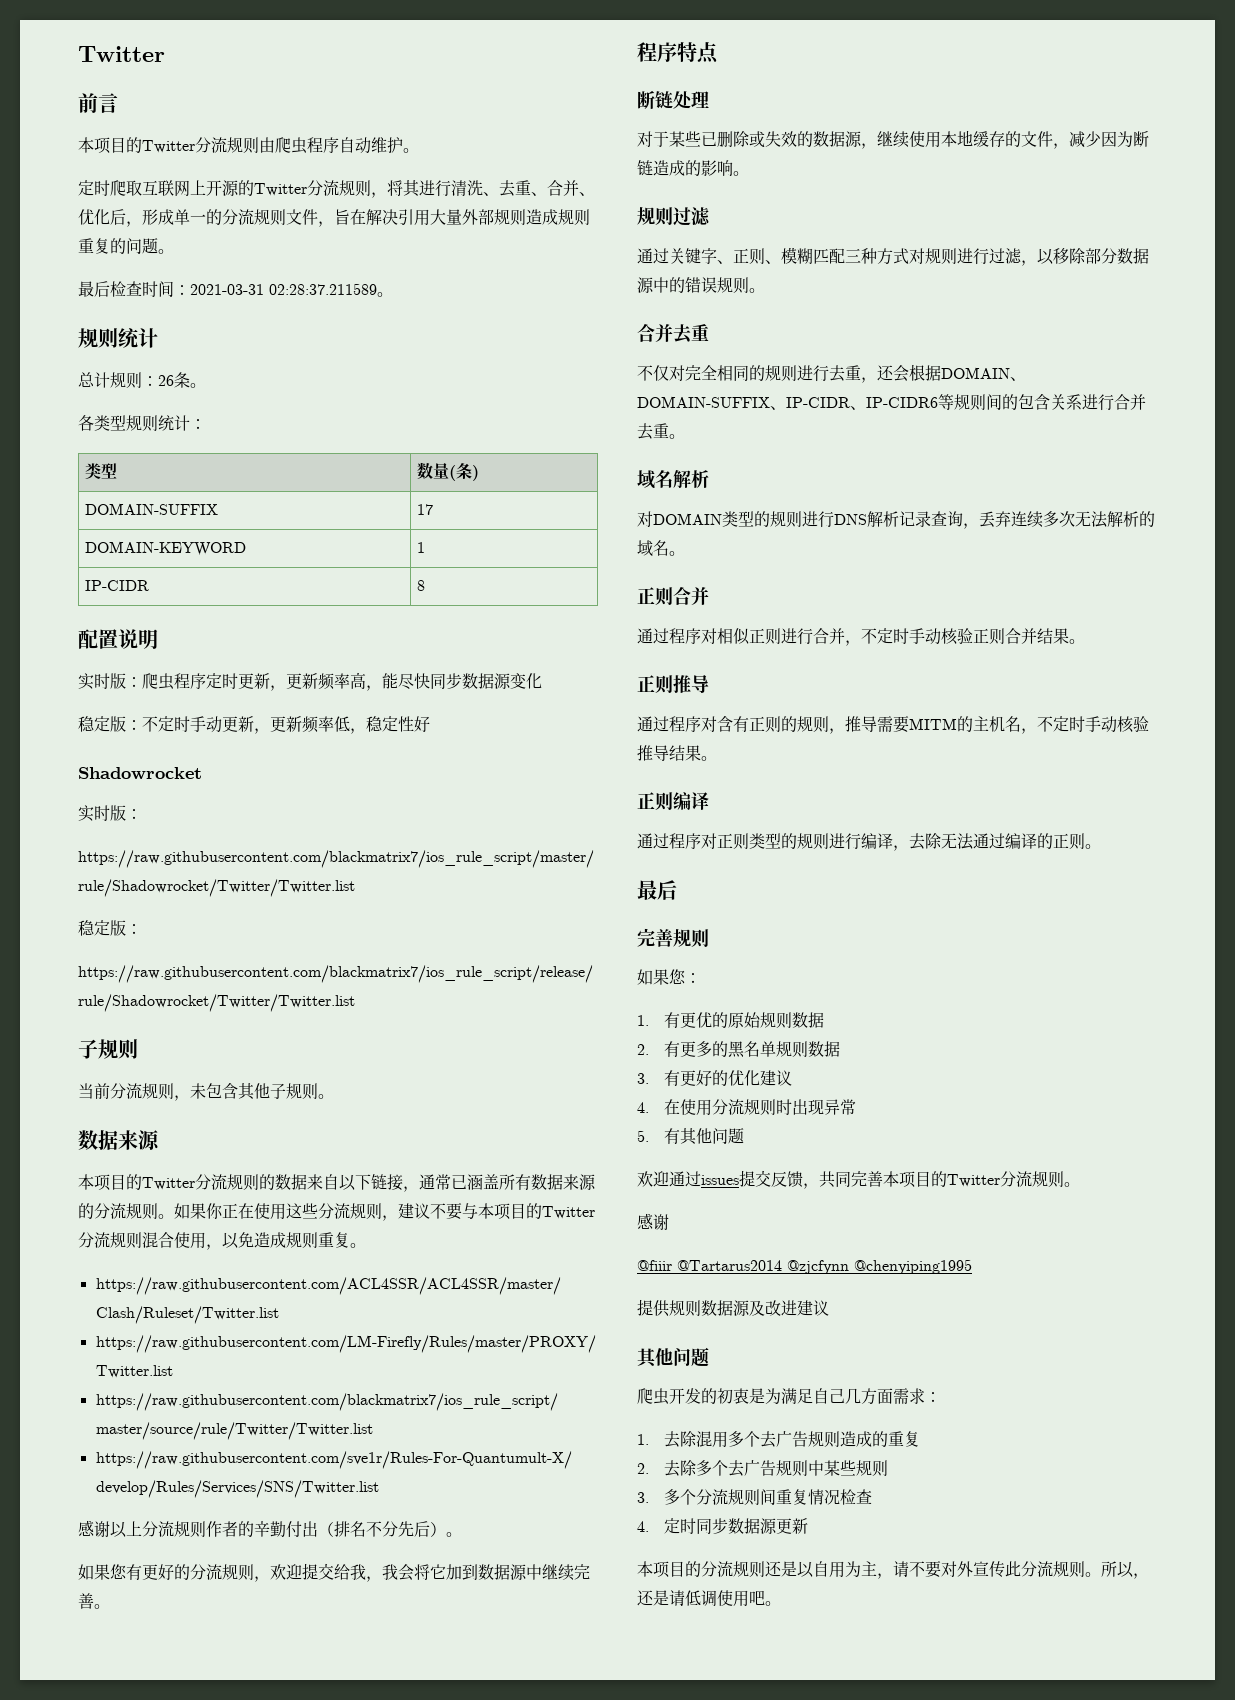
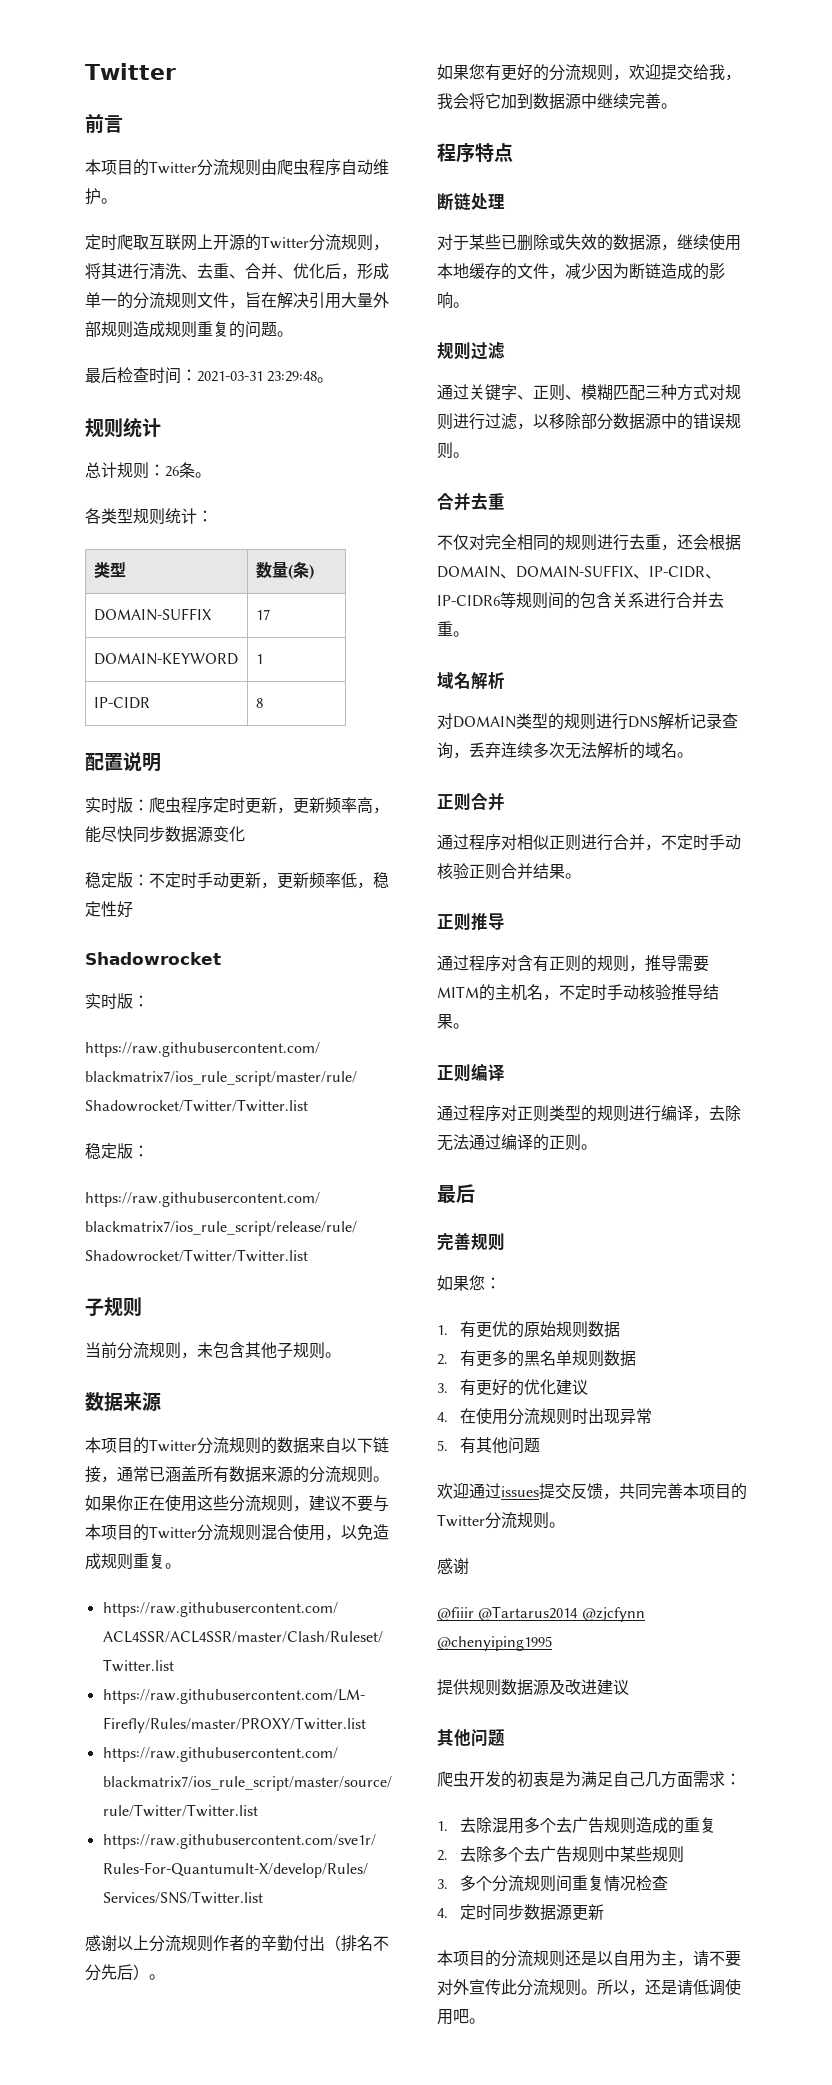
- 最后检查时间：2021-03-31 02:28:37.211589。
+ 最后检查时间：2021-03-31 23:29:48。

